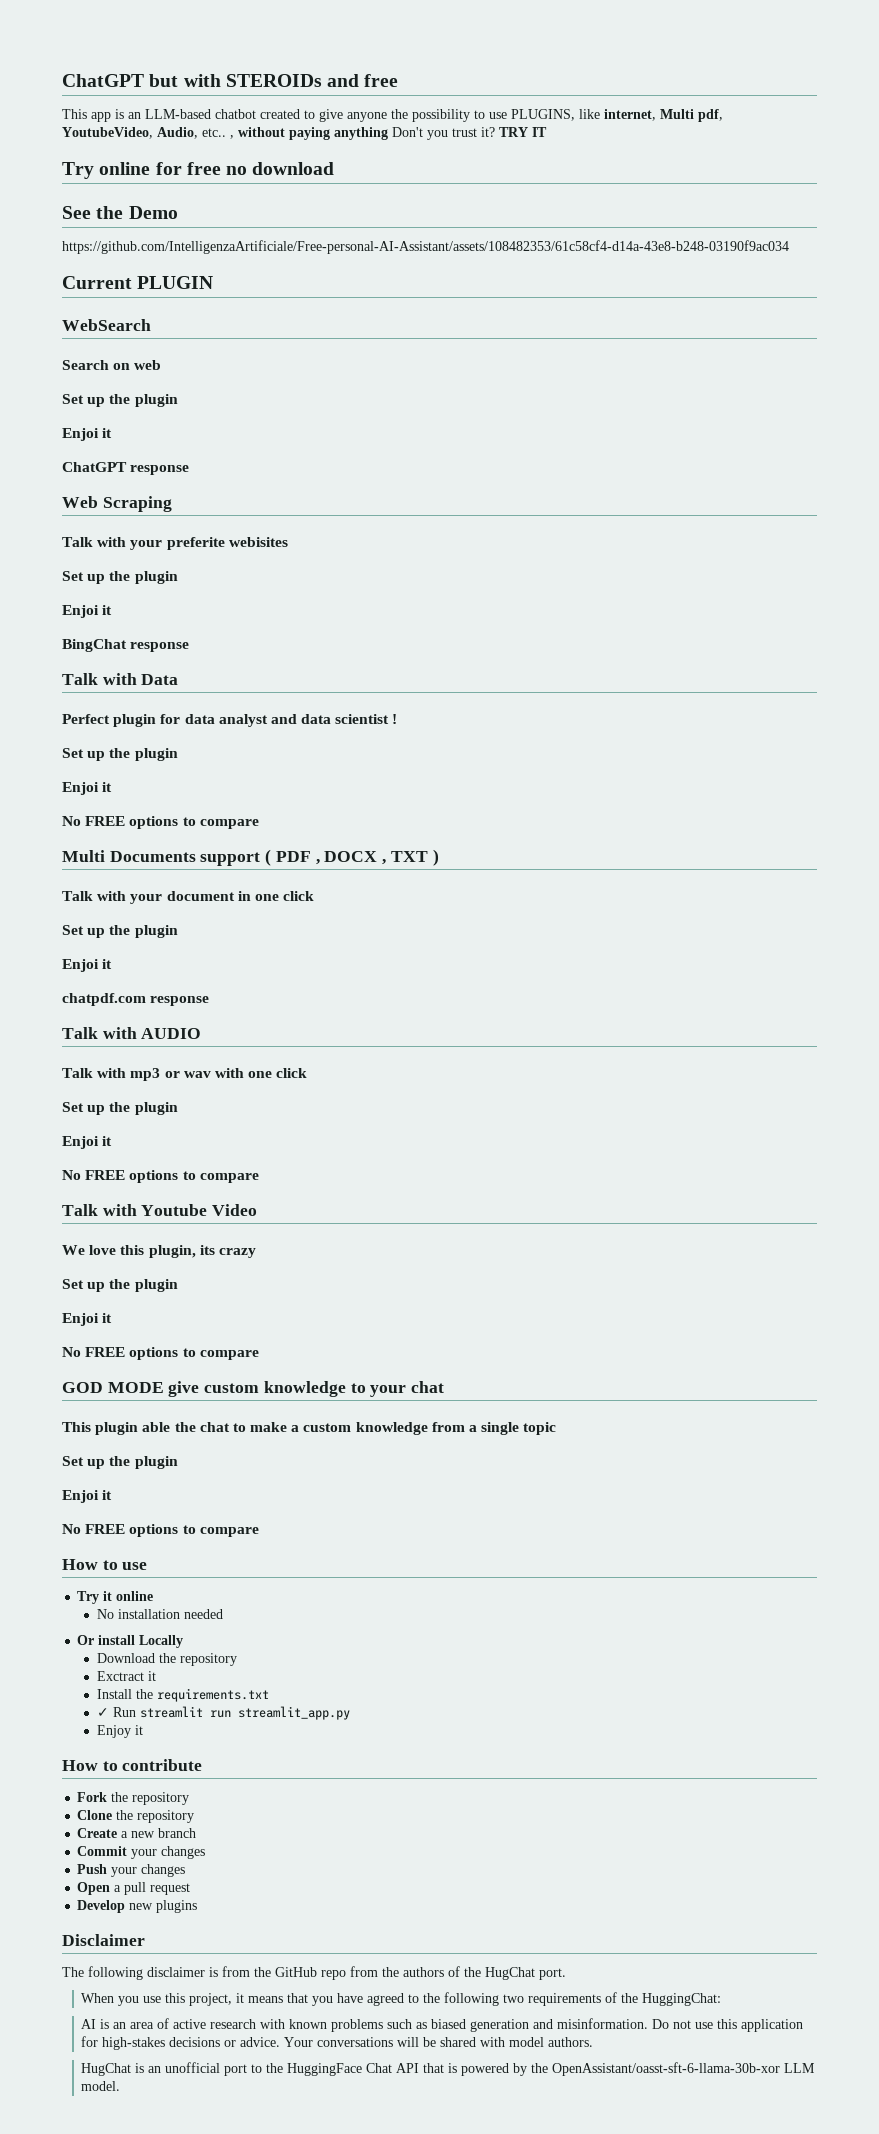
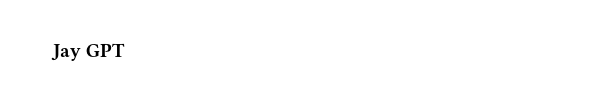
- ChatGPT but with STEROIDs and free
- This app is an LLM-based chatbot created to give anyone the possibility to use PLUGINS, like internet, Multi pdf, YoutubeVideo, Audio, etc.. , without paying anything Don't you trust it? TRY IT
- Try online for free no download
- See the Demo
- https://github.com/IntelligenzaArtificiale/Free-personal-AI-Assistant/assets/108482353/61c58cf4-d14a-43e8-b248-03190f9ac034
- Current PLUGIN
- WebSearch
- Search on web
- Set up the plugin
- Enjoi it
- ChatGPT response
- Web Scraping
- Talk with your preferite webisites
- Set up the plugin
- Enjoi it
- BingChat response
- Talk with Data
- Perfect plugin for data analyst and data scientist !
- Set up the plugin
- Enjoi it
- No FREE options to compare
- Multi Documents support ( PDF , DOCX , TXT )
- Talk with your document in one click
- Set up the plugin
- Enjoi it
- chatpdf.com response
- Talk with AUDIO
- Talk with mp3 or wav with one click
- Set up the plugin
- Enjoi it
- No FREE options to compare
- Talk with Youtube Video
- We love this plugin, its crazy
- Set up the plugin
- Enjoi it
- No FREE options to compare
- GOD MODE give custom knowledge to your chat
- This plugin able the chat to make a custom knowledge from a single topic
- Set up the plugin
- Enjoi it
- No FREE options to compare
- How to use
- Try it online
- No installation needed
- Or install Locally
- Download the repository
- Exctract it
- Install the requirements.txt
- ✓ Run streamlit run streamlit_app.py
- Enjoy it
- How to contribute
- Fork the repository
- Clone the repository
- Create a new branch
- Commit your changes
- Push your changes
- Open a pull request
- Develop new plugins
- Disclaimer
- The following disclaimer is from the GitHub repo from the authors of the HugChat port.
- When you use this project, it means that you have agreed to the following two requirements of the HuggingChat:
- AI is an area of active research with known problems such as biased generation and misinformation. Do not use this application for high-stakes decisions or advice. Your conversations will be shared with model authors.
- HugChat is an unofficial port to the HuggingFace Chat API that is powered by the OpenAssistant/oasst-sft-6-llama-30b-xor LLM model.
+ Jay GPT

